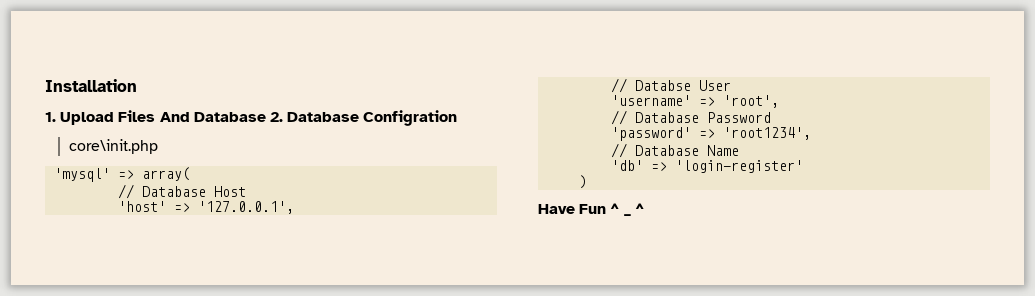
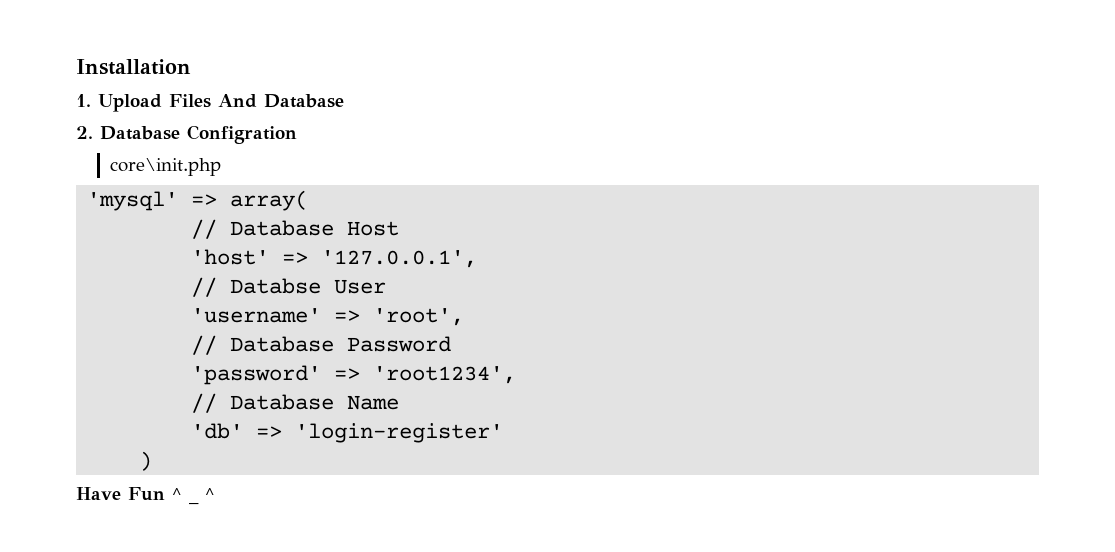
- 1. Upload Files And Database 2. Database Configration
+ 1. Upload Files And Database
+ 2. Database Configration

